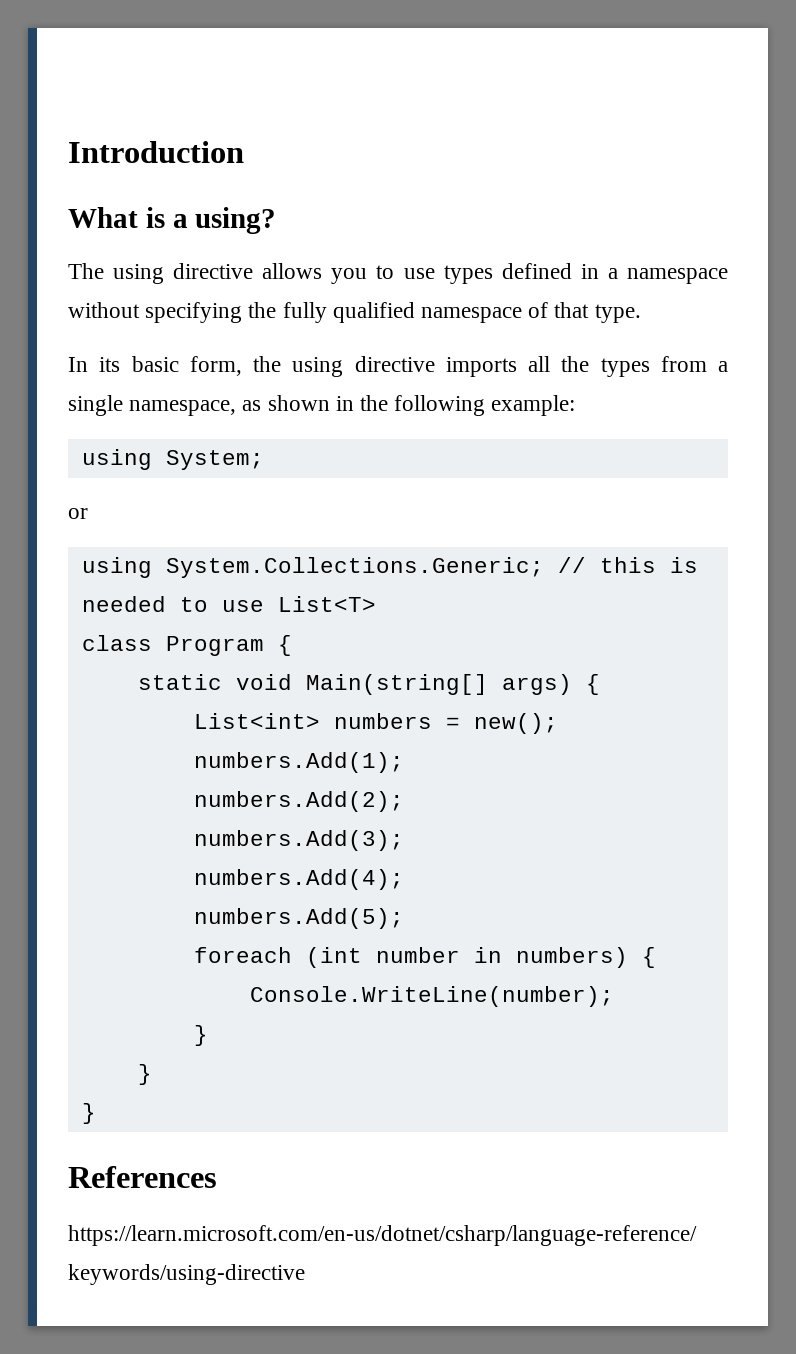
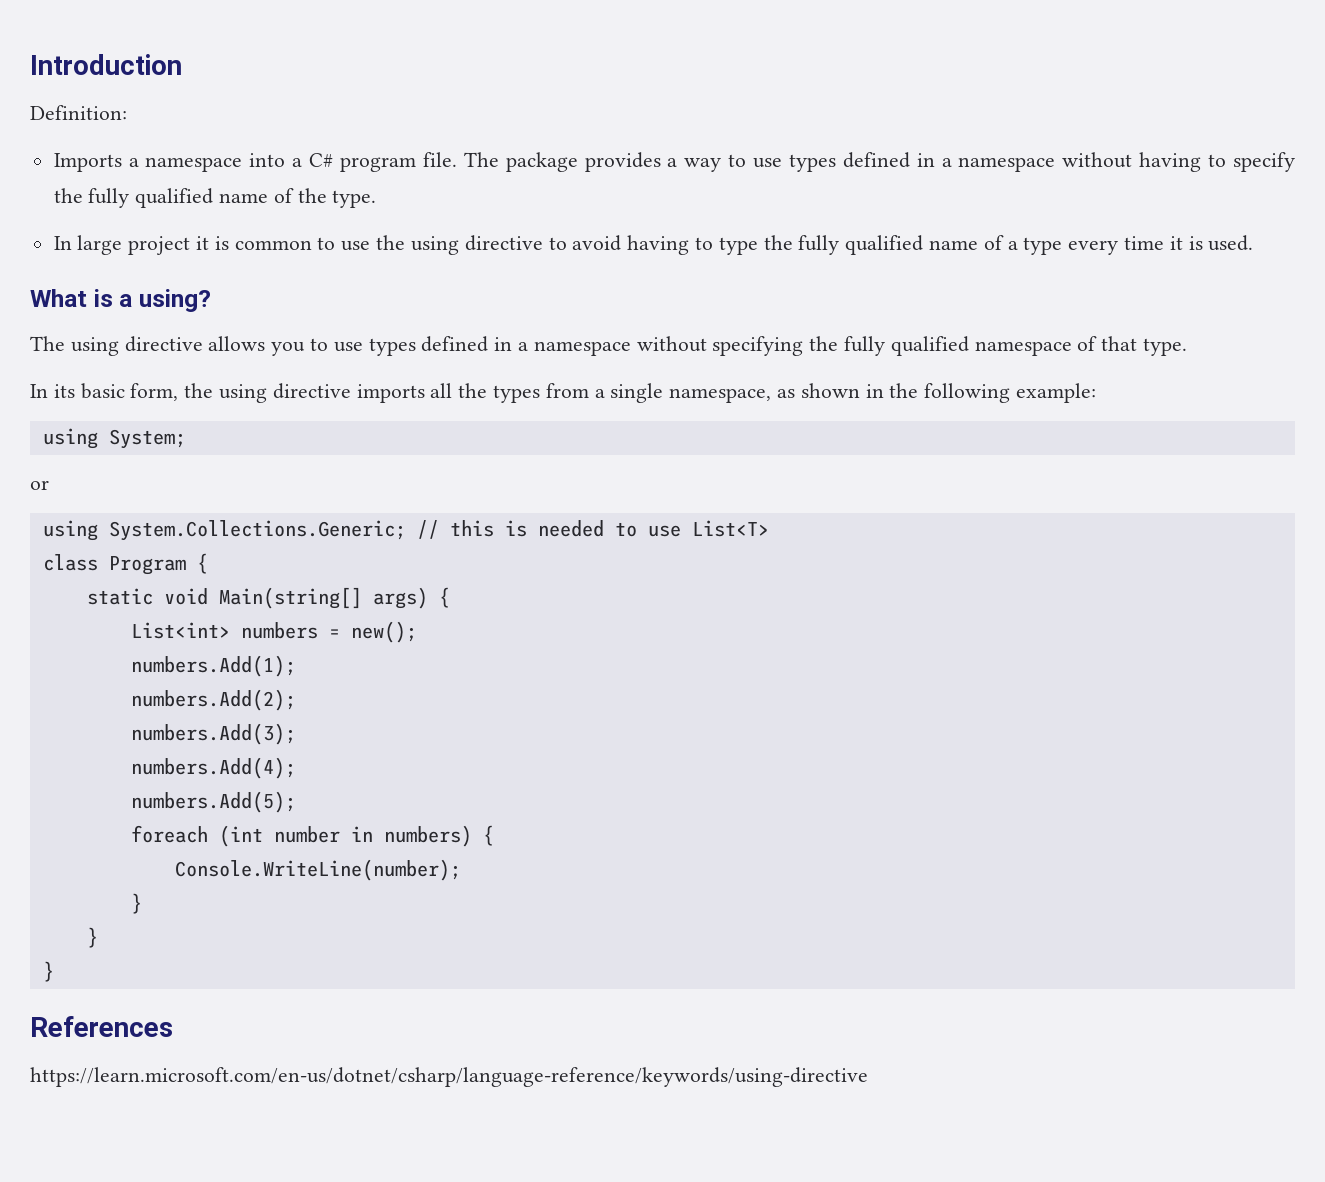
+ Definition:
+ Imports a namespace into a C# program file. The package provides a way to use types defined in a namespace without having to specify the fully qualified name of the type.
+ In large project it is common to use the using directive to avoid having to type the fully qualified name of a type every time it is used.

